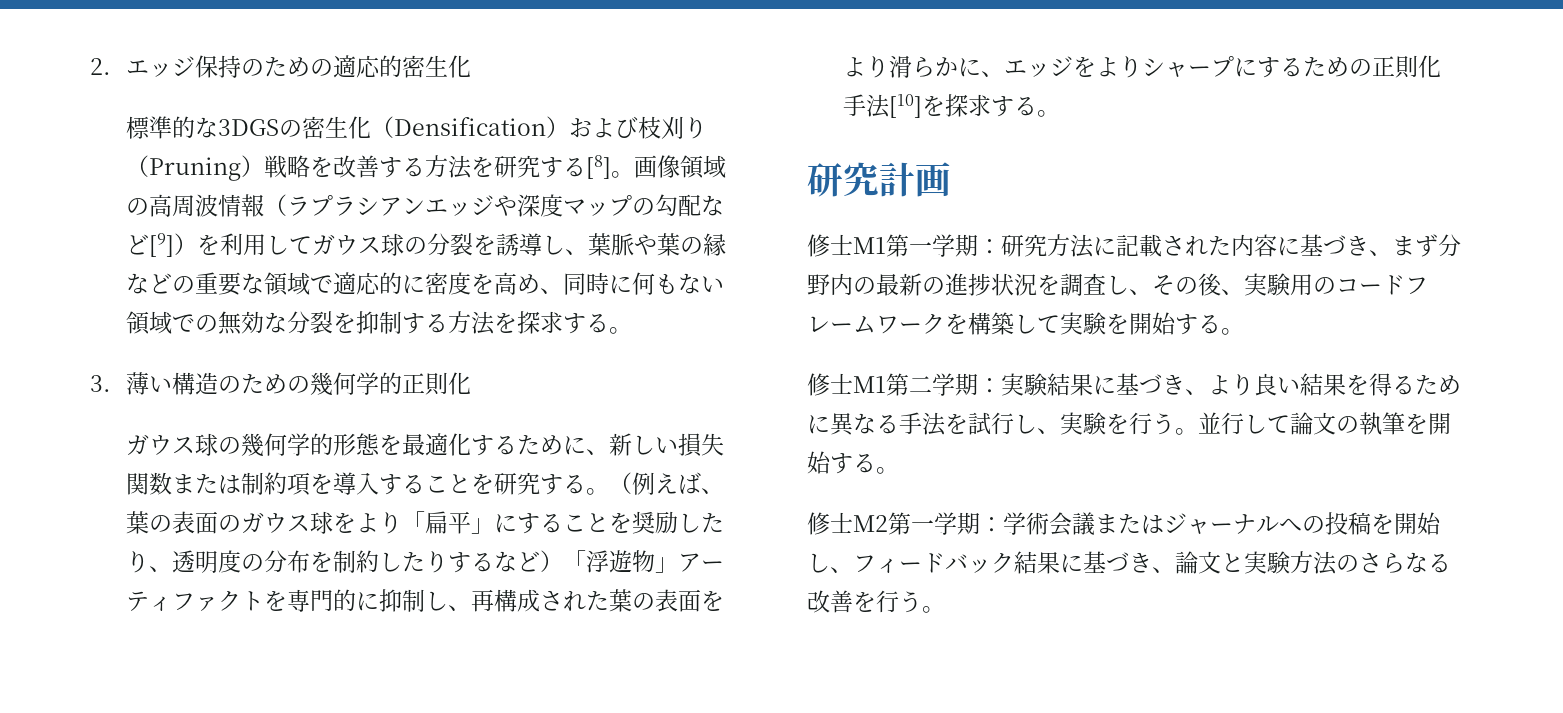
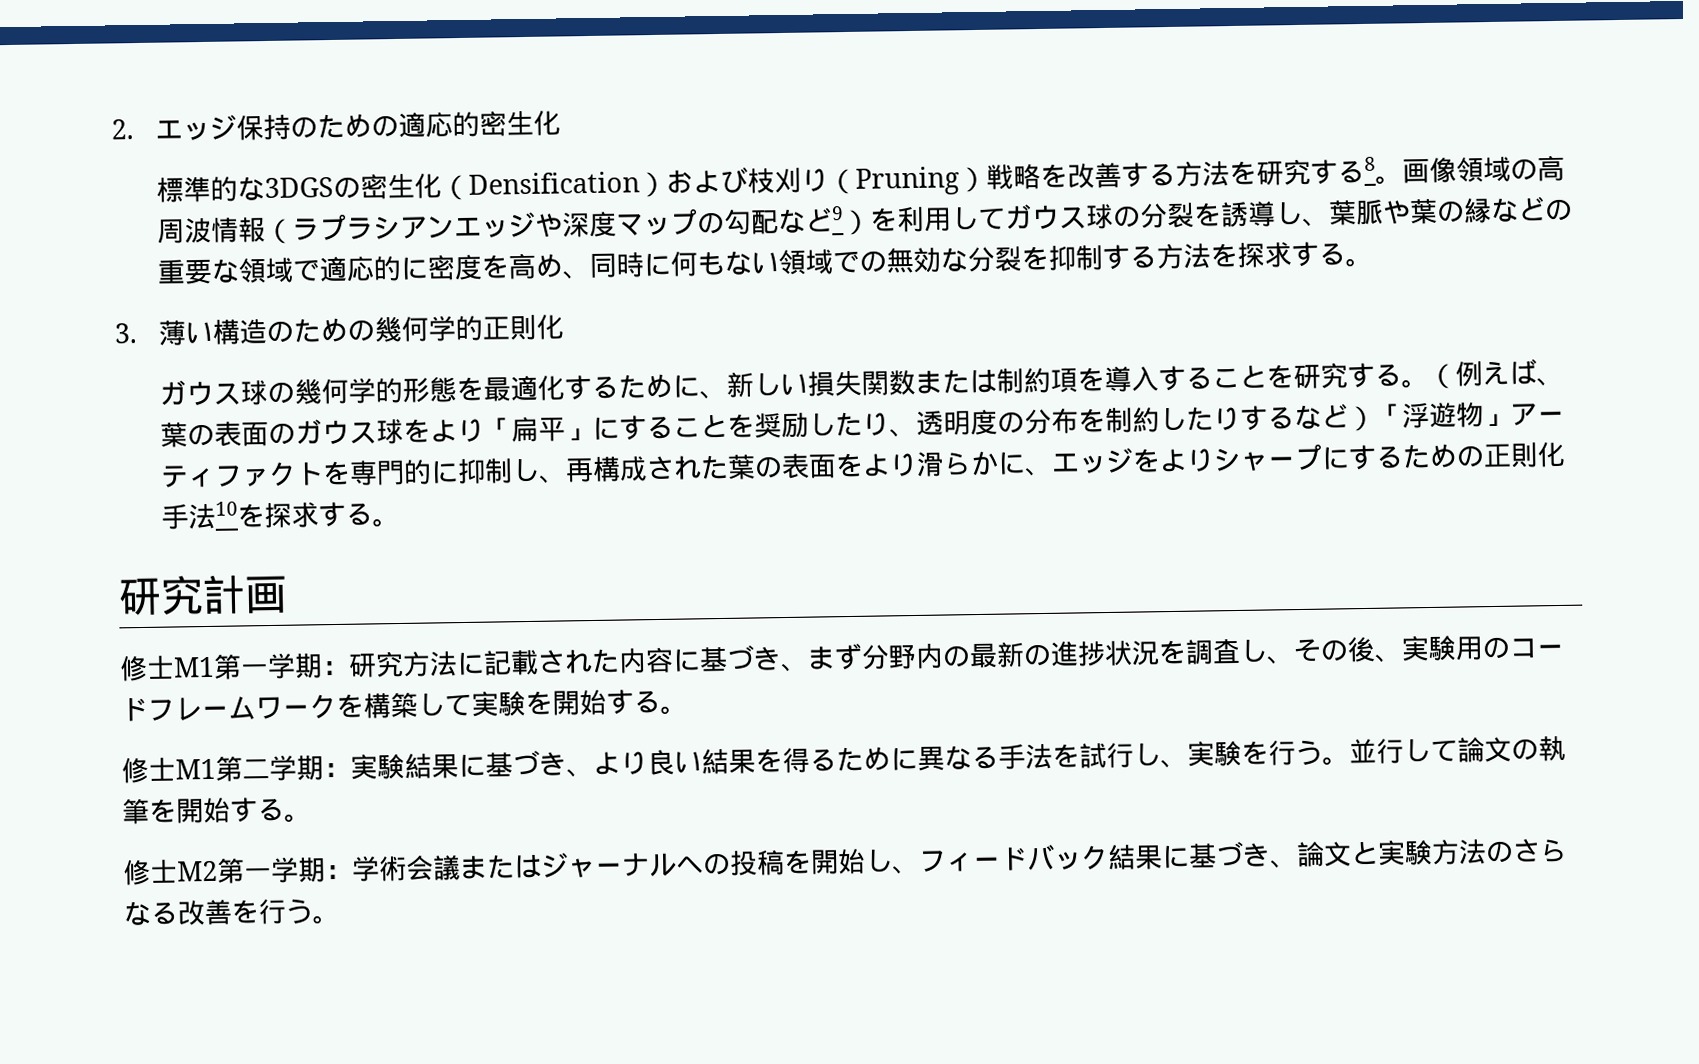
- 標準的な3DGSの密生化（Densification）および枝刈り（Pruning）戦略を改善する方法を研究する[8]。
+ 標準的な3DGSの密生化（Densification）および枝刈り（Pruning）戦略を改善する方法を研究する8。
- 画像領域の高周波情報（ラプラシアンエッジや深度マップの勾配など[9]）を利用してガウス球の分裂を誘導し、葉脈や葉の縁などの重要な領域で適応的に密度を高め、同時に何もない領域での無効な分裂を抑制する方法を探求する。
+ 画像領域の高周波情報（ラプラシアンエッジや深度マップの勾配など9）を利用してガウス球の分裂を誘導し、葉脈や葉の縁などの重要な領域で適応的に密度を高め、同時に何もない領域での無効な分裂を抑制する方法を探求する。
- （例えば、葉の表面のガウス球をより「扁平」にすることを奨励したり、透明度の分布を制約したりするなど）「浮遊物」アーティファクトを専門的に抑制し、再構成された葉の表面をより滑らかに、エッジをよりシャープにするための正則化手法[10]を探求する。
+ （例えば、葉の表面のガウス球をより「扁平」にすることを奨励したり、透明度の分布を制約したりするなど）「浮遊物」アーティファクトを専門的に抑制し、再構成された葉の表面をより滑らかに、エッジをよりシャープにするための正則化手法10を探求する。

